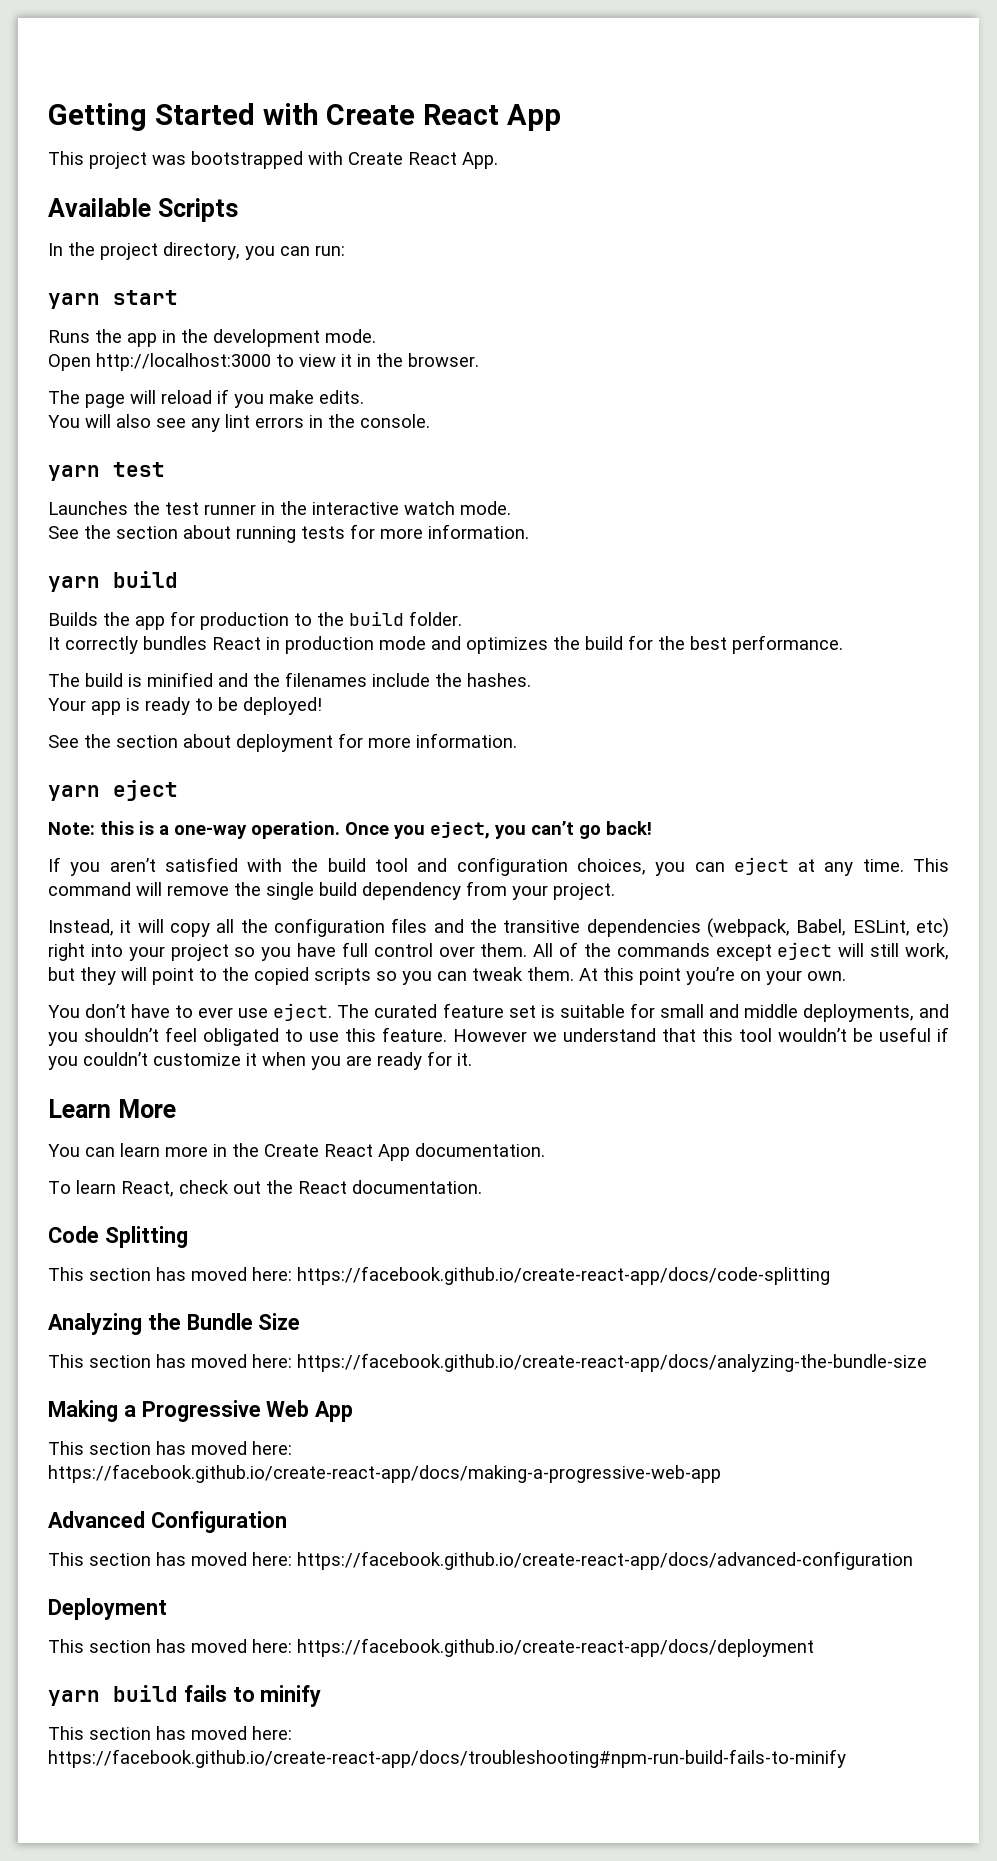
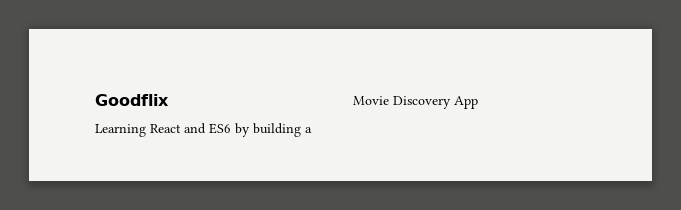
- Getting Started with Create React App
- This project was bootstrapped with Create React App.
- Available Scripts
- In the project directory, you can run:
- yarn start
- Runs the app in the development mode.
- Open http://localhost:3000 to view it in the browser.
- The page will reload if you make edits.
- You will also see any lint errors in the console.
- yarn test
- Launches the test runner in the interactive watch mode.
- See the section about running tests for more information.
- yarn build
- Builds the app for production to the build folder.
- It correctly bundles React in production mode and optimizes the build for the best performance.
- The build is minified and the filenames include the hashes.
- Your app is ready to be deployed!
- See the section about deployment for more information.
- yarn eject
- Note: this is a one-way operation. Once you eject, you can’t go back!
- If you aren’t satisfied with the build tool and configuration choices, you can eject at any time. This command will remove the single build dependency from your project.
- Instead, it will copy all the configuration files and the transitive dependencies (webpack, Babel, ESLint, etc) right into your project so you have full control over them. All of the commands except eject will still work, but they will point to the copied scripts so you can tweak them. At this point you’re on your own.
- You don’t have to ever use eject. The curated feature set is suitable for small and middle deployments, and you shouldn’t feel obligated to use this feature. However we understand that this tool wouldn’t be useful if you couldn’t customize it when you are ready for it.
- Learn More
- You can learn more in the Create React App documentation.
- To learn React, check out the React documentation.
- Code Splitting
- This section has moved here: https://facebook.github.io/create-react-app/docs/code-splitting
- Analyzing the Bundle Size
- This section has moved here: https://facebook.github.io/create-react-app/docs/analyzing-the-bundle-size
- Making a Progressive Web App
- This section has moved here: https://facebook.github.io/create-react-app/docs/making-a-progressive-web-app
- Advanced Configuration
- This section has moved here: https://facebook.github.io/create-react-app/docs/advanced-configuration
- Deployment
- This section has moved here: https://facebook.github.io/create-react-app/docs/deployment
- yarn build fails to minify
- This section has moved here: https://facebook.github.io/create-react-app/docs/troubleshooting#npm-run-build-fails-to-minify
+ Goodflix
+ Learning React and ES6 by building a Movie Discovery App

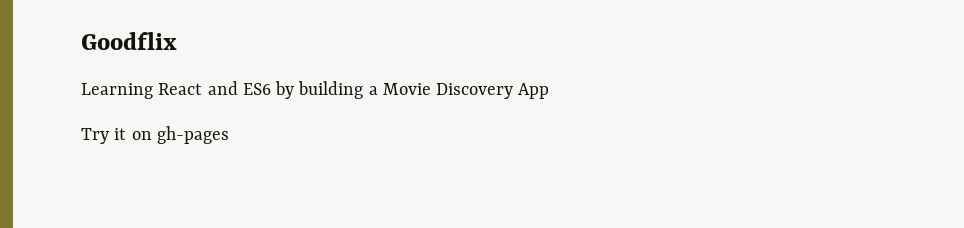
+ Try it on gh-pages

